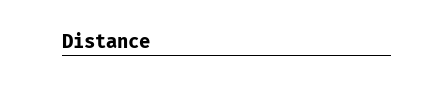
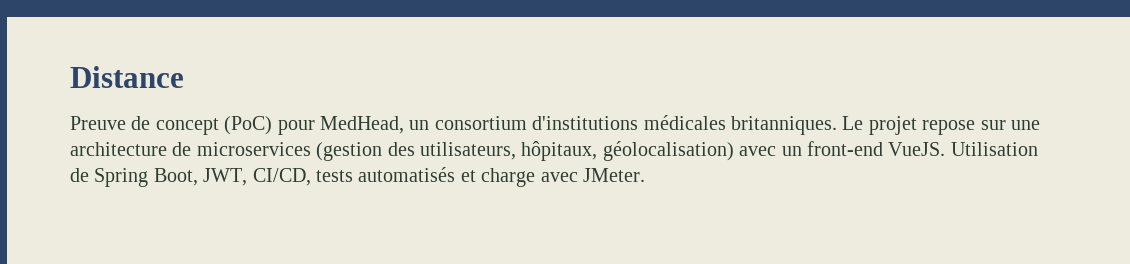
+ Preuve de concept (PoC) pour MedHead, un consortium d'institutions médicales britanniques. Le projet repose sur une architecture de microservices (gestion des utilisateurs, hôpitaux, géolocalisation) avec un front-end VueJS. Utilisation de Spring Boot, JWT, CI/CD, tests automatisés et charge avec JMeter.

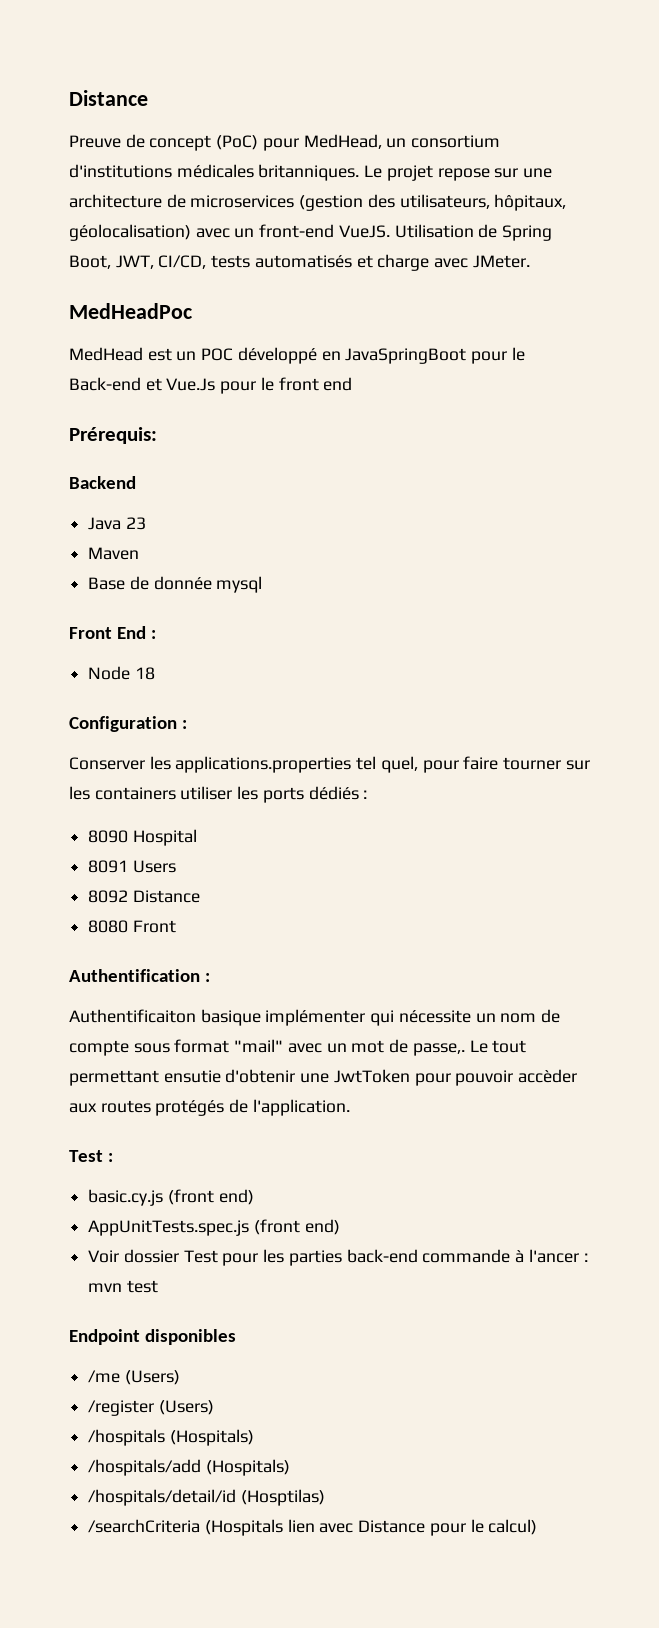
+ MedHeadPoc
+ MedHead est un POC développé en JavaSpringBoot pour le Back-end et Vue.Js pour le front end
+ Prérequis:
+ Backend
+ Java 23
+ Maven
+ Base de donnée mysql
+ Front End :
+ Node 18
+ Configuration :
+ Conserver les applications.properties tel quel, pour faire tourner sur les containers utiliser les ports dédiés :
+ 8090 Hospital
+ 8091 Users
+ 8092 Distance
+ 8080 Front
+ Authentification :
+ Authentificaiton basique implémenter qui nécessite un nom de compte sous format "mail" avec un mot de passe,. Le tout permettant ensutie d'obtenir une JwtToken pour pouvoir accèder aux routes protégés de l'application.
+ Test :
+ basic.cy.js (front end)
+ AppUnitTests.spec.js (front end)
+ Voir dossier Test pour les parties back-end commande à l'ancer : mvn test
+ Endpoint disponibles
+ /me (Users)
+ /register (Users)
+ /hospitals (Hospitals)
+ /hospitals/add (Hospitals)
+ /hospitals/detail/id (Hosptilas)
+ /searchCriteria (Hospitals lien avec Distance pour le calcul)

